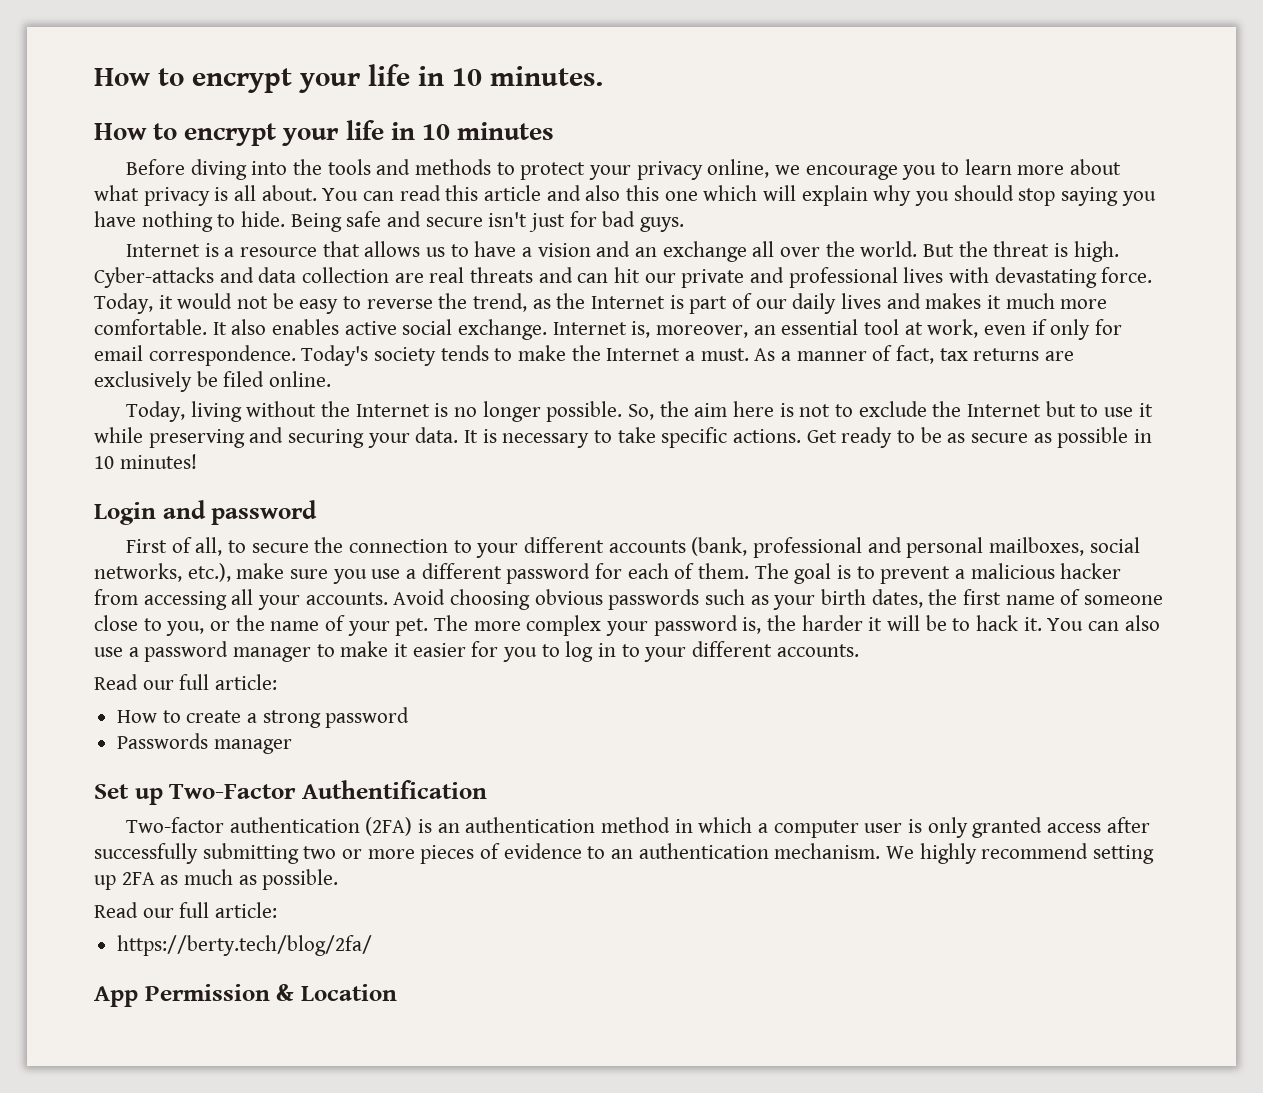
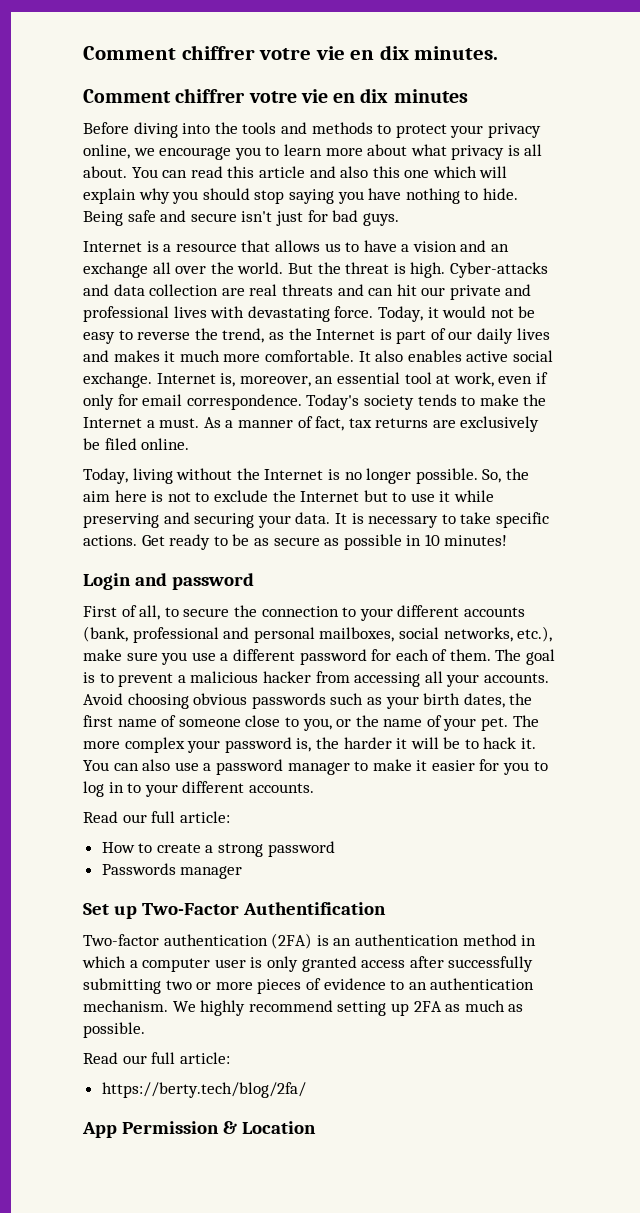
- How to encrypt your life in 10 minutes.
- How to encrypt your life in 10 minutes
+ Comment chiffrer votre vie en dix minutes.
+ Comment chiffrer votre vie en dix minutes

